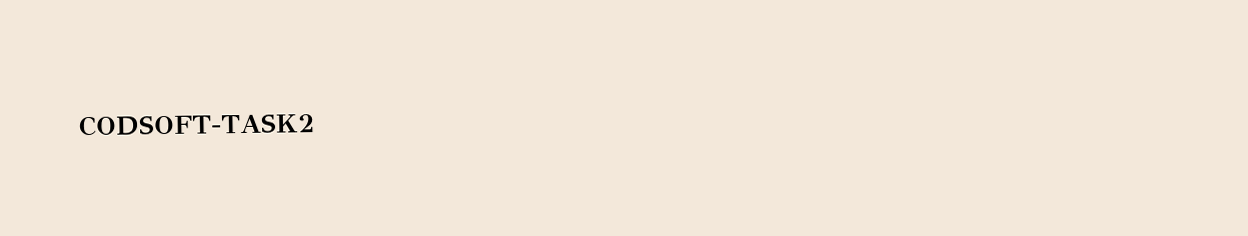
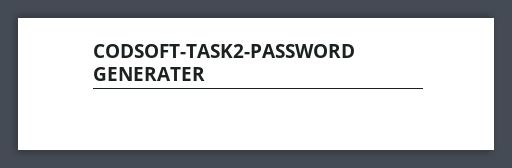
- CODSOFT-TASK2
+ CODSOFT-TASK2-PASSWORD GENERATER

